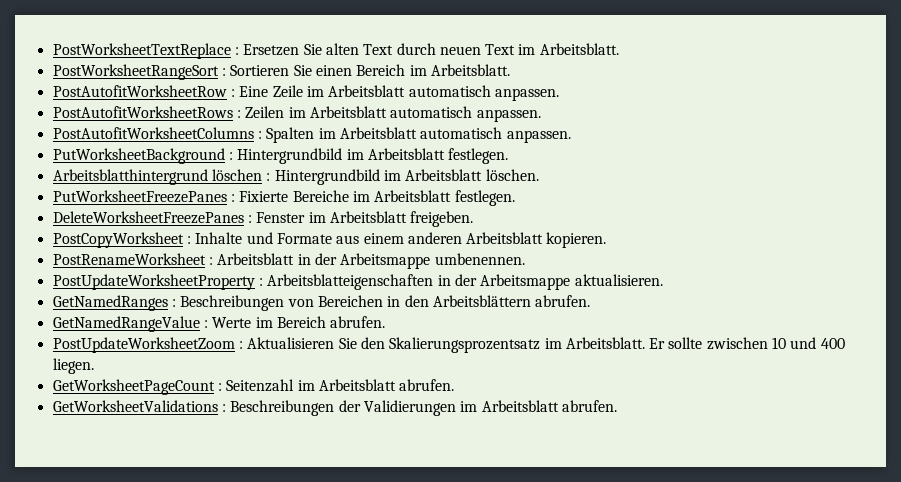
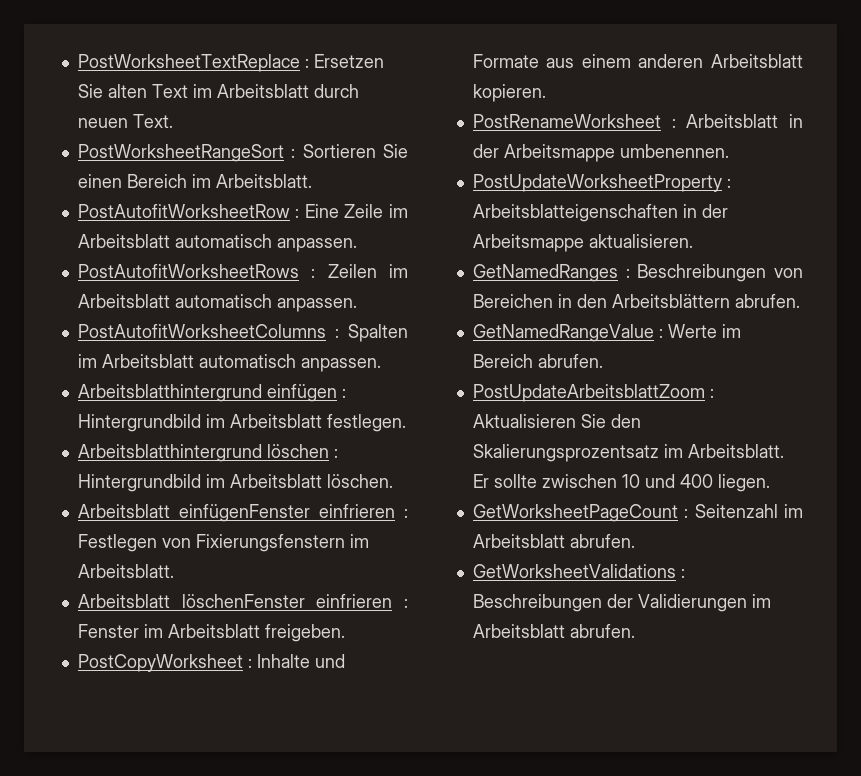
- PostWorksheetTextReplace : Ersetzen Sie alten Text durch neuen Text im Arbeitsblatt.
+ PostWorksheetTextReplace : Ersetzen Sie alten Text im Arbeitsblatt durch neuen Text.
- PutWorksheetBackground : Hintergrundbild im Arbeitsblatt festlegen.
+ Arbeitsblatthintergrund einfügen : Hintergrundbild im Arbeitsblatt festlegen.
- PutWorksheetFreezePanes : Fixierte Bereiche im Arbeitsblatt festlegen.
- DeleteWorksheetFreezePanes : Fenster im Arbeitsblatt freigeben.
+ Arbeitsblatt einfügenFenster einfrieren : Festlegen von Fixierungsfenstern im Arbeitsblatt.
+ Arbeitsblatt löschenFenster einfrieren : Fenster im Arbeitsblatt freigeben.
- PostUpdateWorksheetZoom : Aktualisieren Sie den Skalierungsprozentsatz im Arbeitsblatt.
+ PostUpdateArbeitsblattZoom : Aktualisieren Sie den Skalierungsprozentsatz im Arbeitsblatt.

